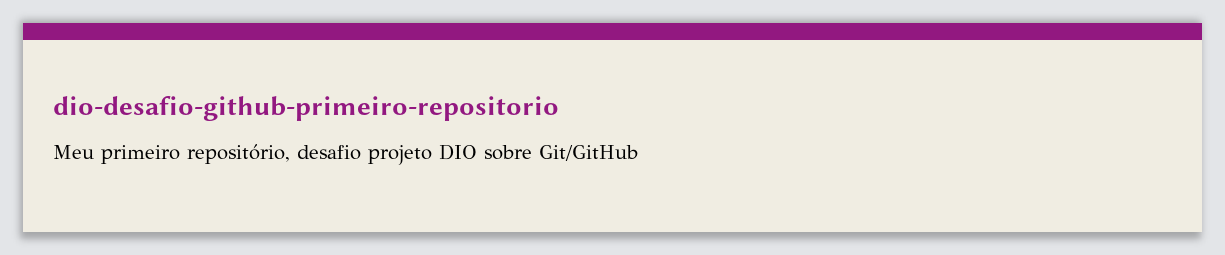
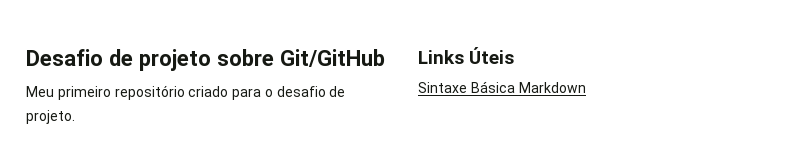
- dio-desafio-github-primeiro-repositorio
- Meu primeiro repositório, desafio projeto DIO sobre Git/GitHub
+ Desafio de projeto sobre Git/GitHub
+ Meu primeiro repositório criado para o desafio de projeto.
+ Links Úteis
+ Sintaxe Básica Markdown

